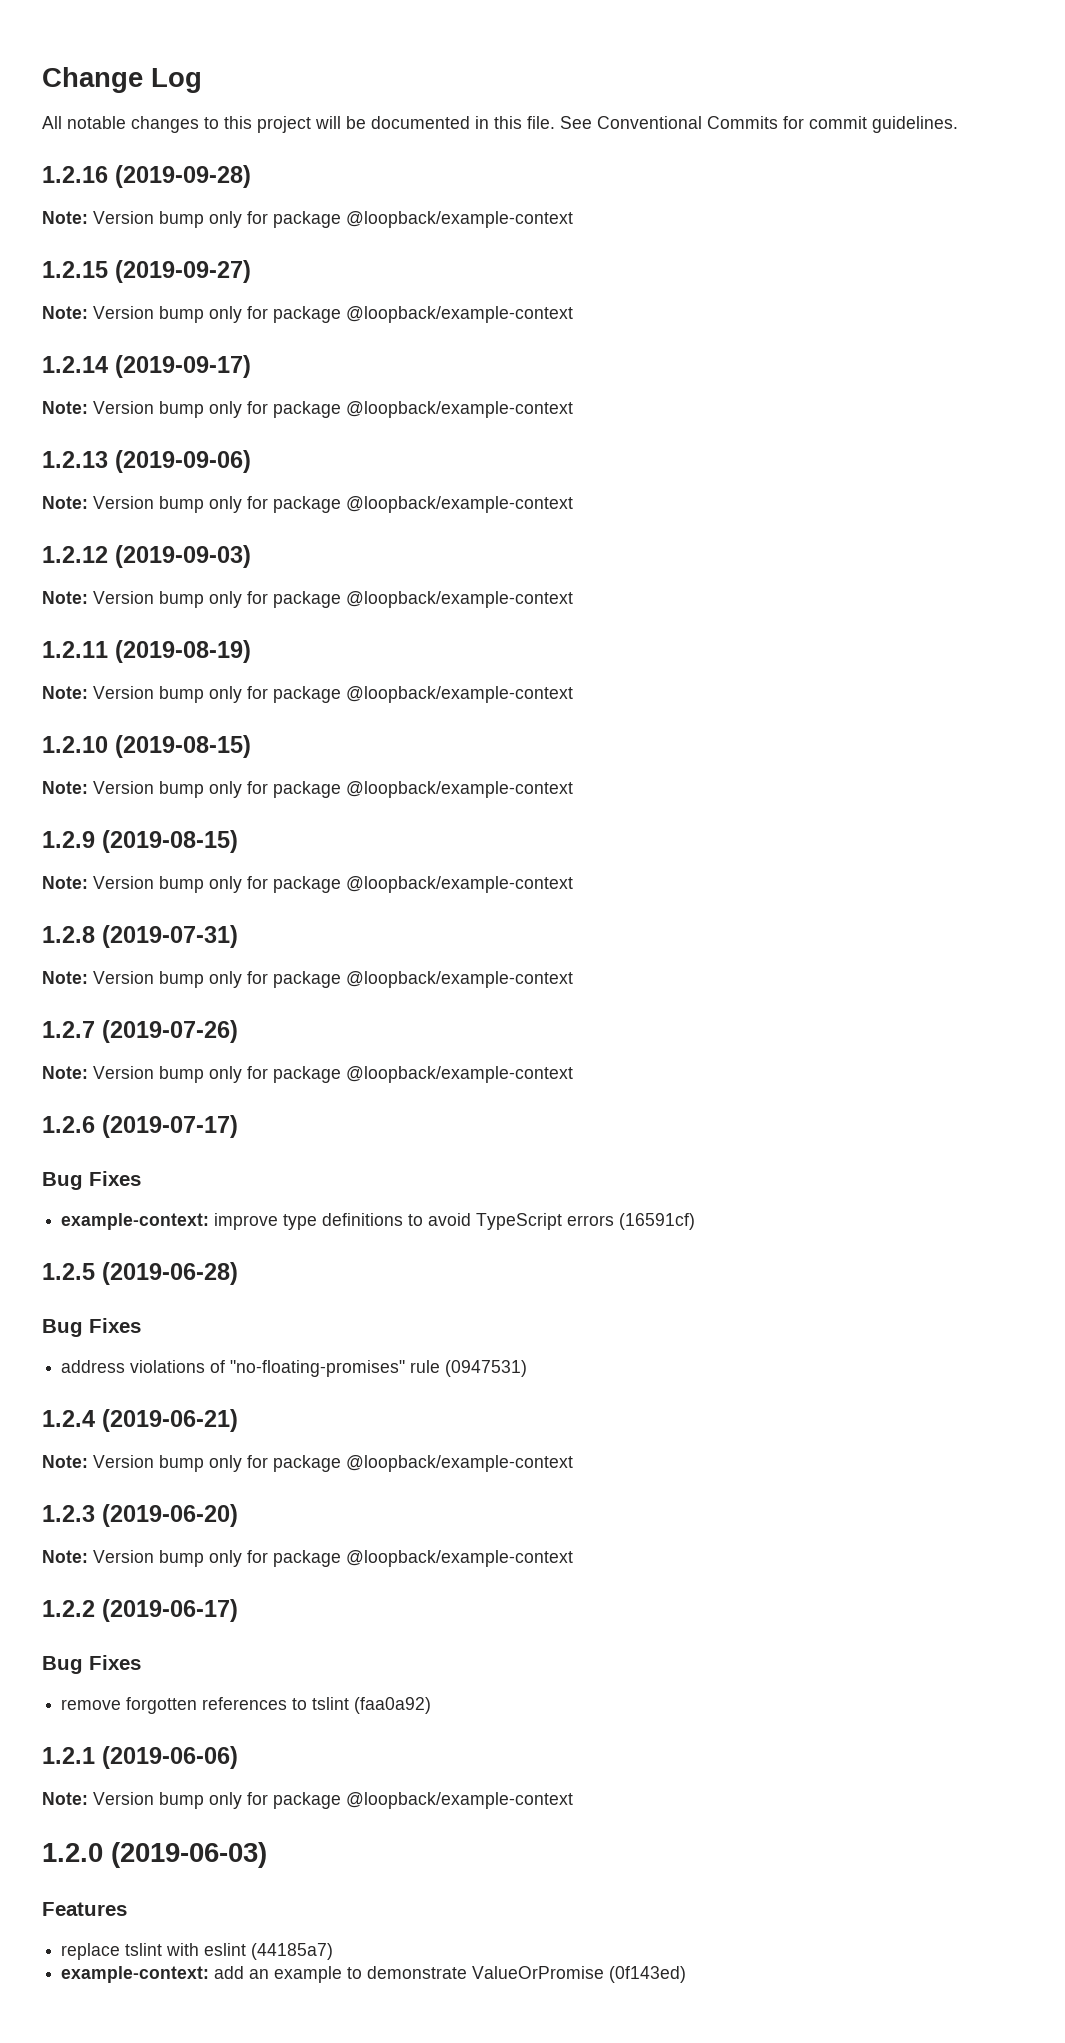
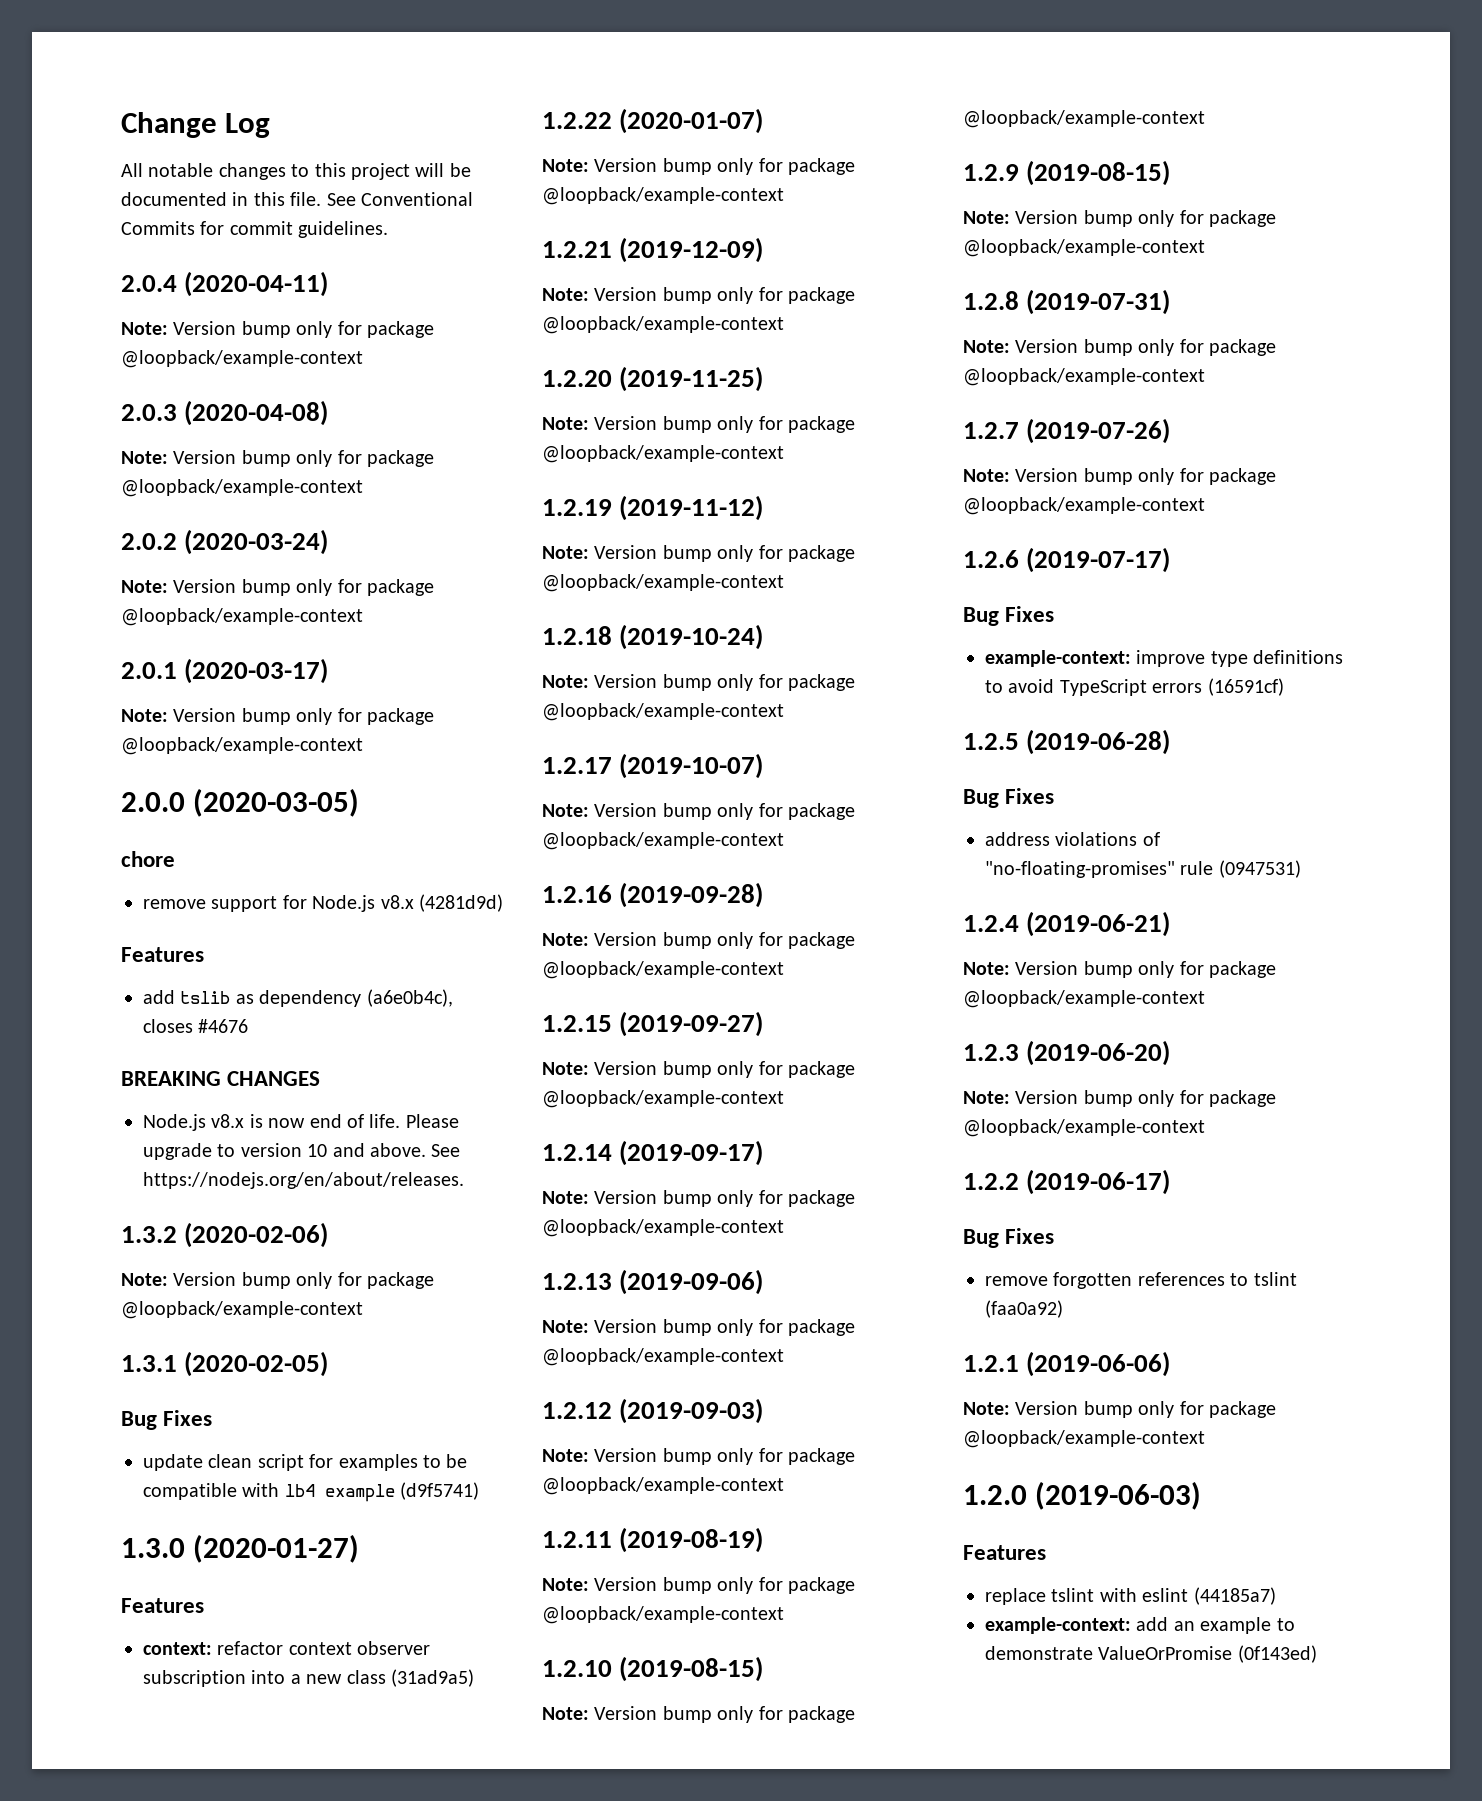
+ 2.0.4 (2020-04-11)
+ Note: Version bump only for package @loopback/example-context
+ 2.0.3 (2020-04-08)
+ Note: Version bump only for package @loopback/example-context
+ 2.0.2 (2020-03-24)
+ Note: Version bump only for package @loopback/example-context
+ 2.0.1 (2020-03-17)
+ Note: Version bump only for package @loopback/example-context
+ 2.0.0 (2020-03-05)
+ chore
+ remove support for Node.js v8.x (4281d9d)
+ Features
+ add tslib as dependency (a6e0b4c), closes #4676
+ BREAKING CHANGES
+ Node.js v8.x is now end of life. Please upgrade to version 10 and above. See https://nodejs.org/en/about/releases.
+ 1.3.2 (2020-02-06)
+ Note: Version bump only for package @loopback/example-context
+ 1.3.1 (2020-02-05)
+ Bug Fixes
+ update clean script for examples to be compatible with lb4 example (d9f5741)
+ 1.3.0 (2020-01-27)
+ Features
+ context: refactor context observer subscription into a new class (31ad9a5)
+ 1.2.22 (2020-01-07)
+ Note: Version bump only for package @loopback/example-context
+ 1.2.21 (2019-12-09)
+ Note: Version bump only for package @loopback/example-context
+ 1.2.20 (2019-11-25)
+ Note: Version bump only for package @loopback/example-context
+ 1.2.19 (2019-11-12)
+ Note: Version bump only for package @loopback/example-context
+ 1.2.18 (2019-10-24)
+ Note: Version bump only for package @loopback/example-context
+ 1.2.17 (2019-10-07)
+ Note: Version bump only for package @loopback/example-context

